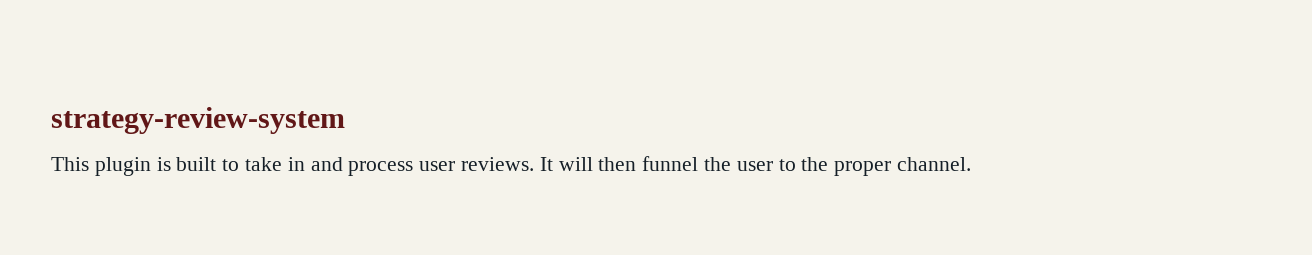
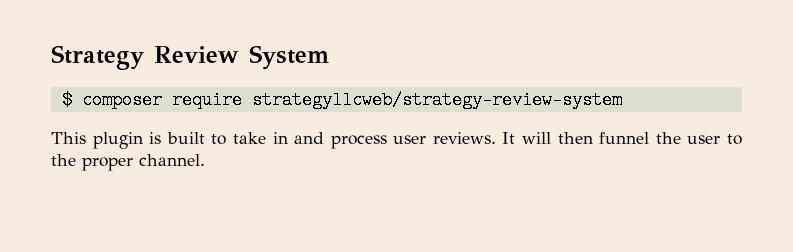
- strategy-review-system
+ Strategy Review System
+ $ composer require strategyllcweb/strategy-review-system

